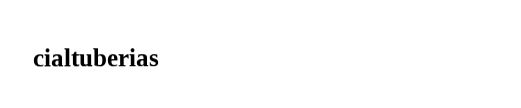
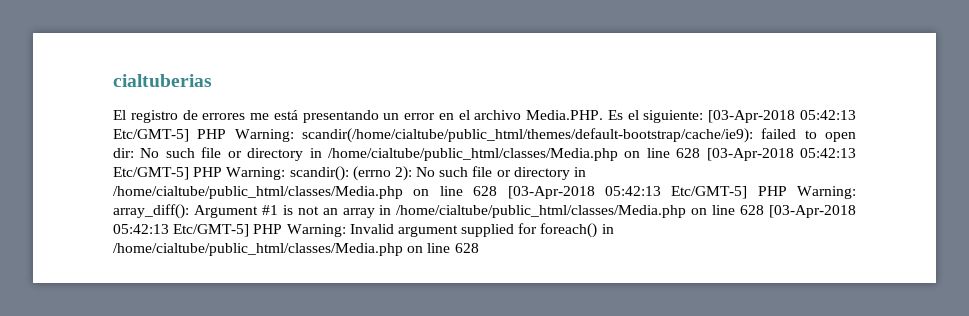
+ El registro de errores me está presentando un error en el archivo Media.PHP. Es el siguiente: [03-Apr-2018 05:42:13 Etc/GMT-5] PHP Warning: scandir(/home/cialtube/public_html/themes/default-bootstrap/cache/ie9): failed to open dir: No such file or directory in /home/cialtube/public_html/classes/Media.php on line 628 [03-Apr-2018 05:42:13 Etc/GMT-5] PHP Warning: scandir(): (errno 2): No such file or directory in /home/cialtube/public_html/classes/Media.php on line 628 [03-Apr-2018 05:42:13 Etc/GMT-5] PHP Warning: array_diff(): Argument #1 is not an array in /home/cialtube/public_html/classes/Media.php on line 628 [03-Apr-2018 05:42:13 Etc/GMT-5] PHP Warning: Invalid argument supplied for foreach() in /home/cialtube/public_html/classes/Media.php on line 628

